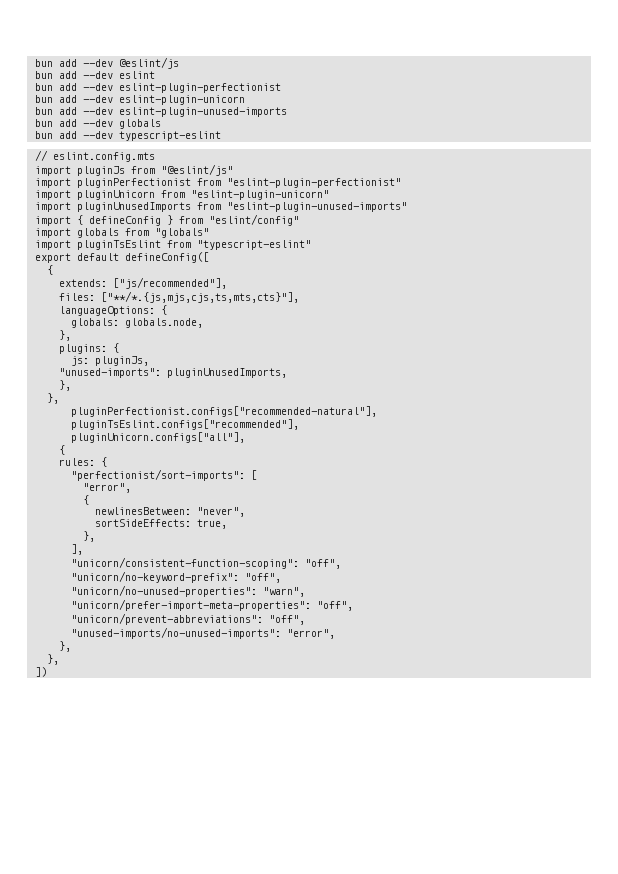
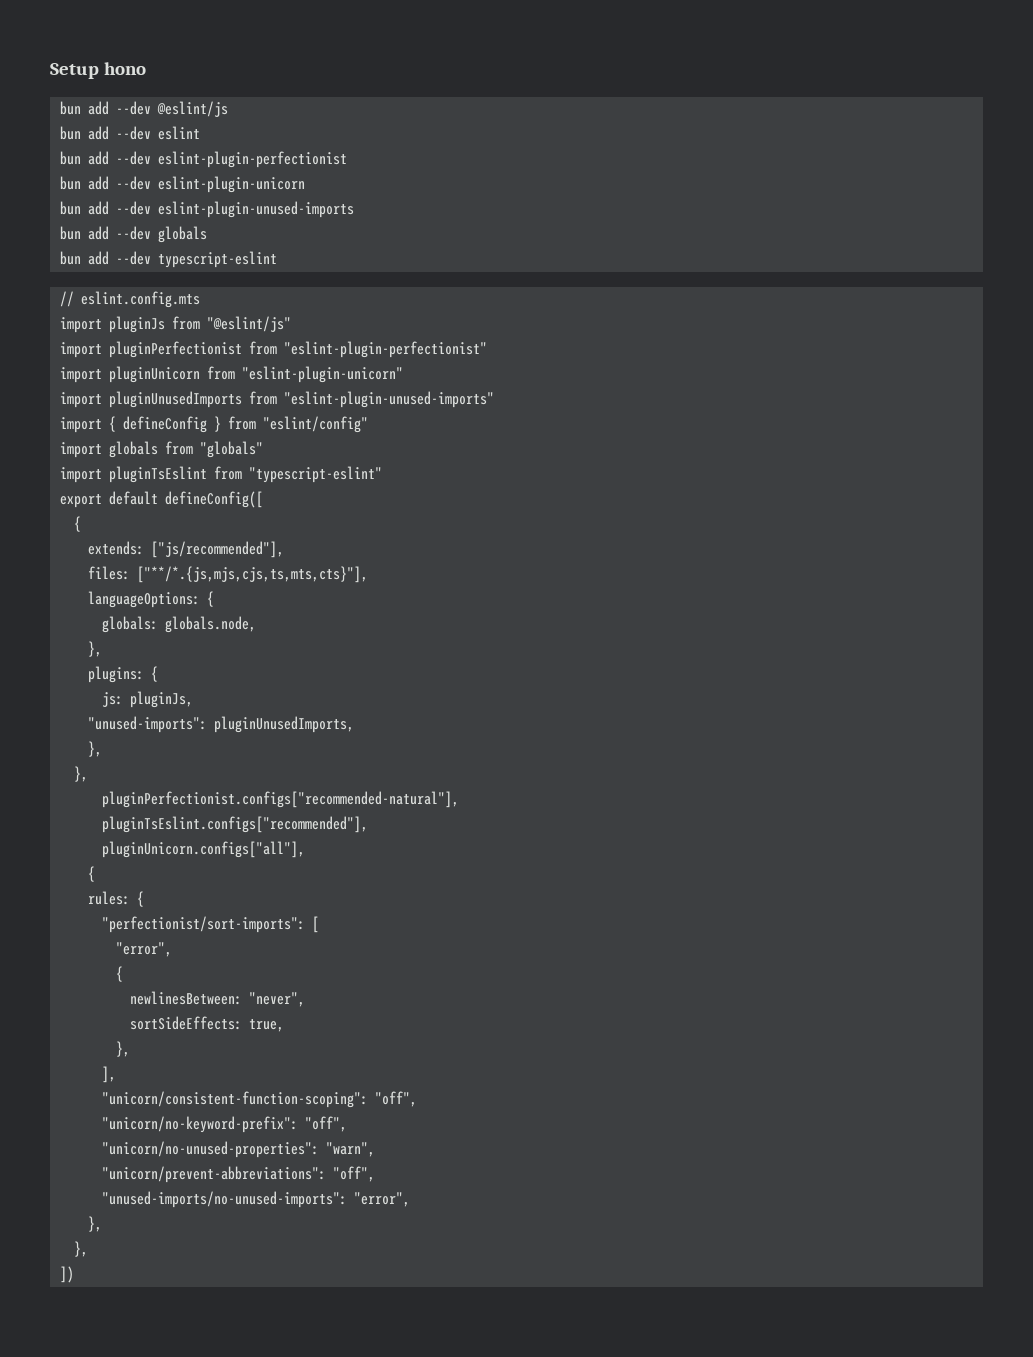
+ Setup hono
- "unicorn/prefer-import-meta-properties": "off",

